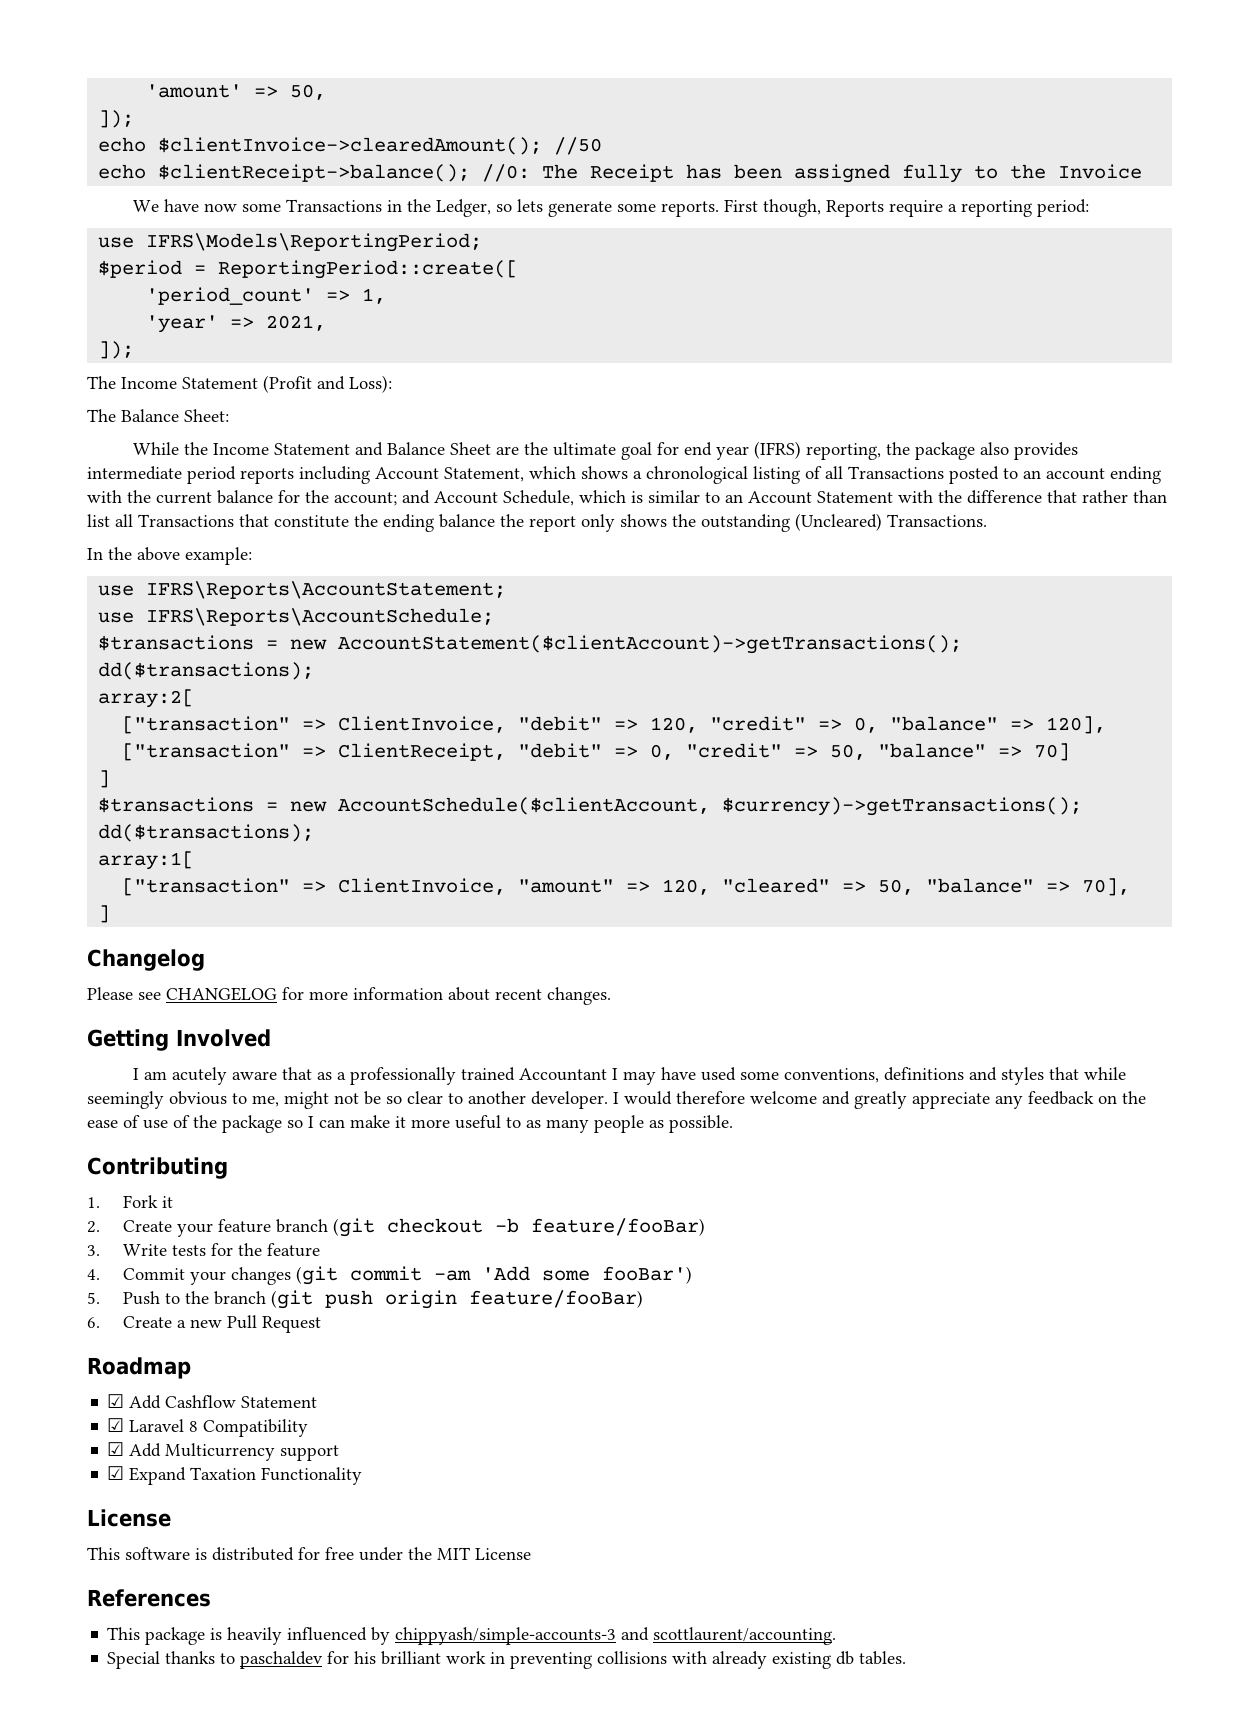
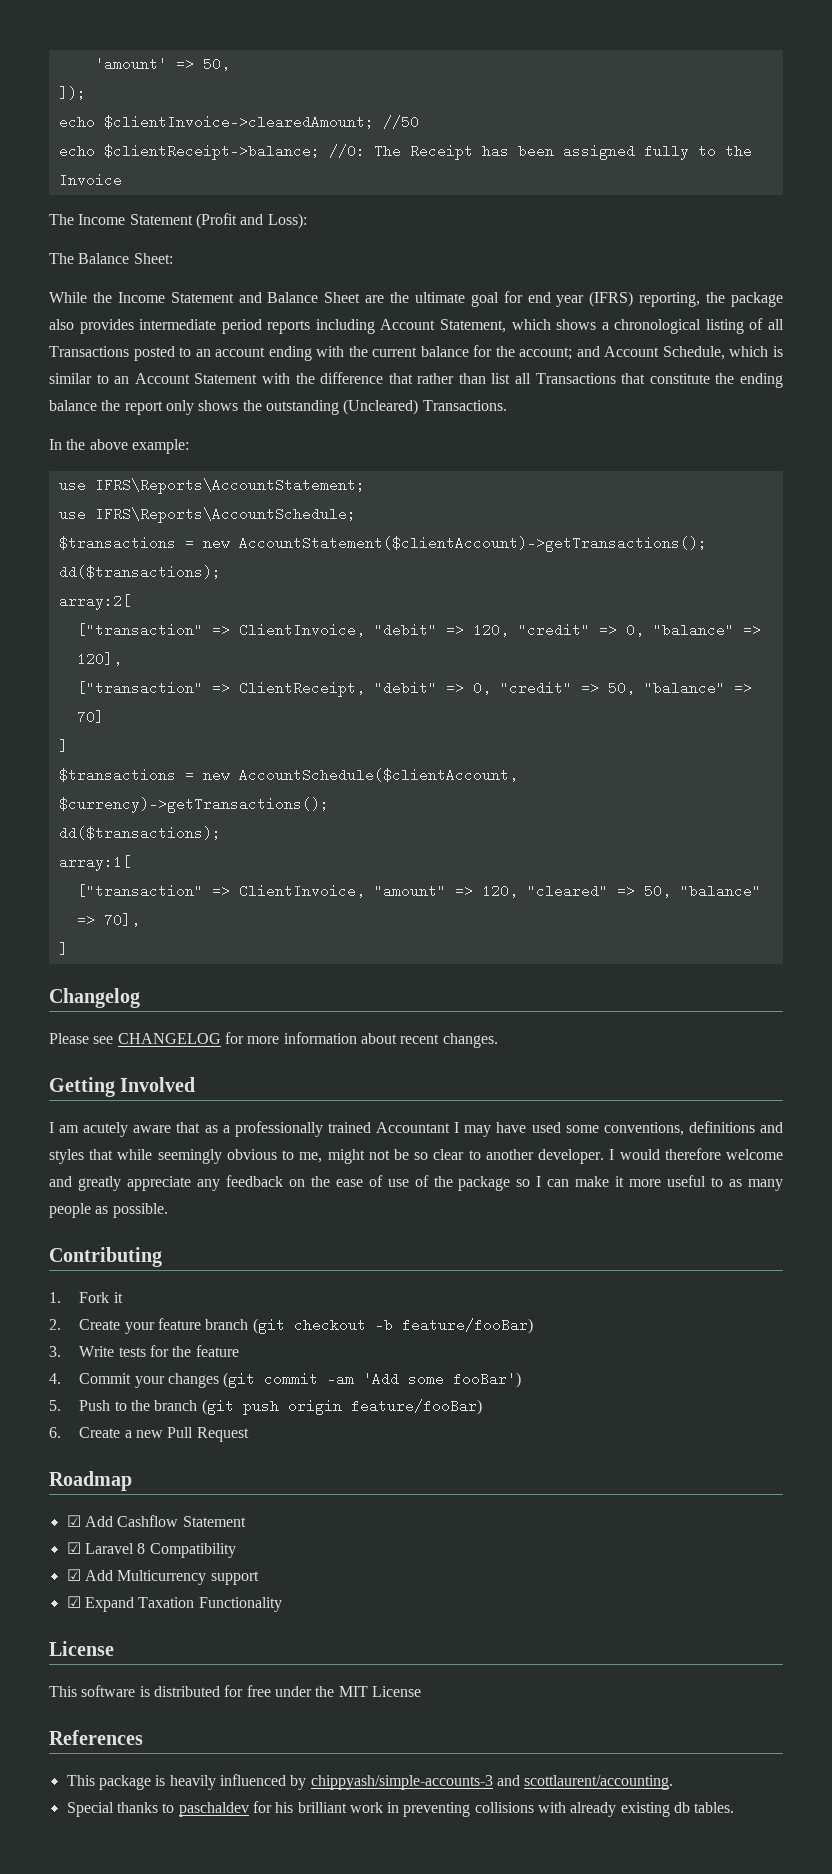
- echo $clientInvoice->clearedAmount(); //50
+ echo $clientInvoice->clearedAmount; //50
- echo $clientReceipt->balance(); //0: The Receipt has been assigned fully to the Invoice
+ echo $clientReceipt->balance; //0: The Receipt has been assigned fully to the Invoice
- We have now some Transactions in the Ledger, so lets generate some reports. First though, Reports require a reporting period:
- use IFRS\Models\ReportingPeriod;
- $period = ReportingPeriod::create([
- 'period_count' => 1,
- 'year' => 2021,
- ]);

